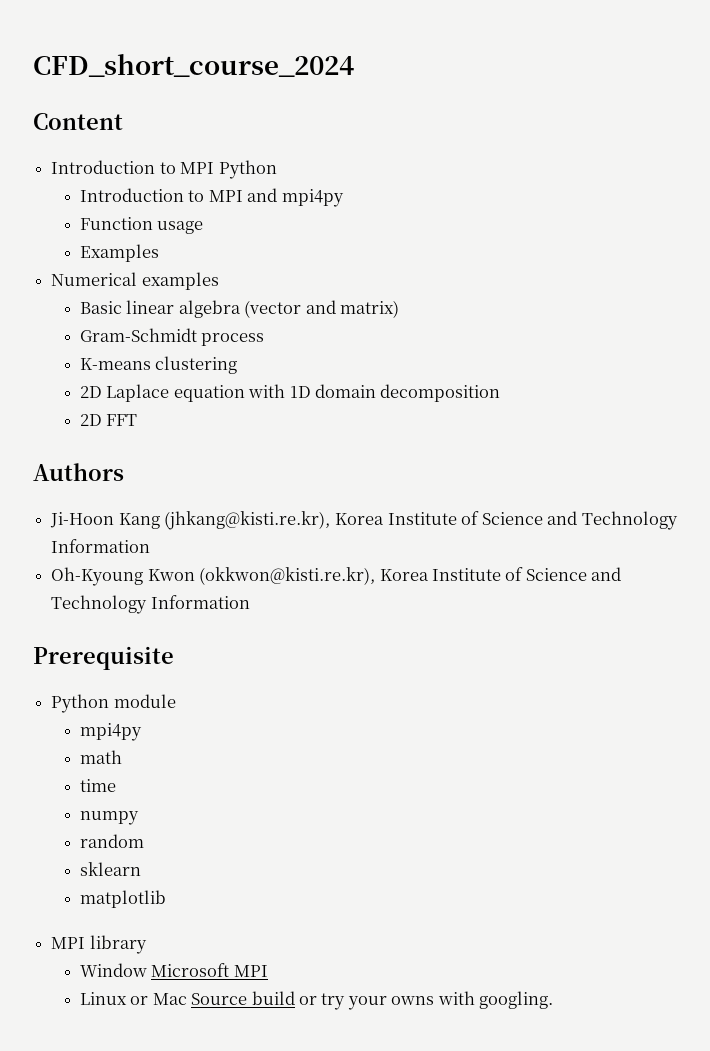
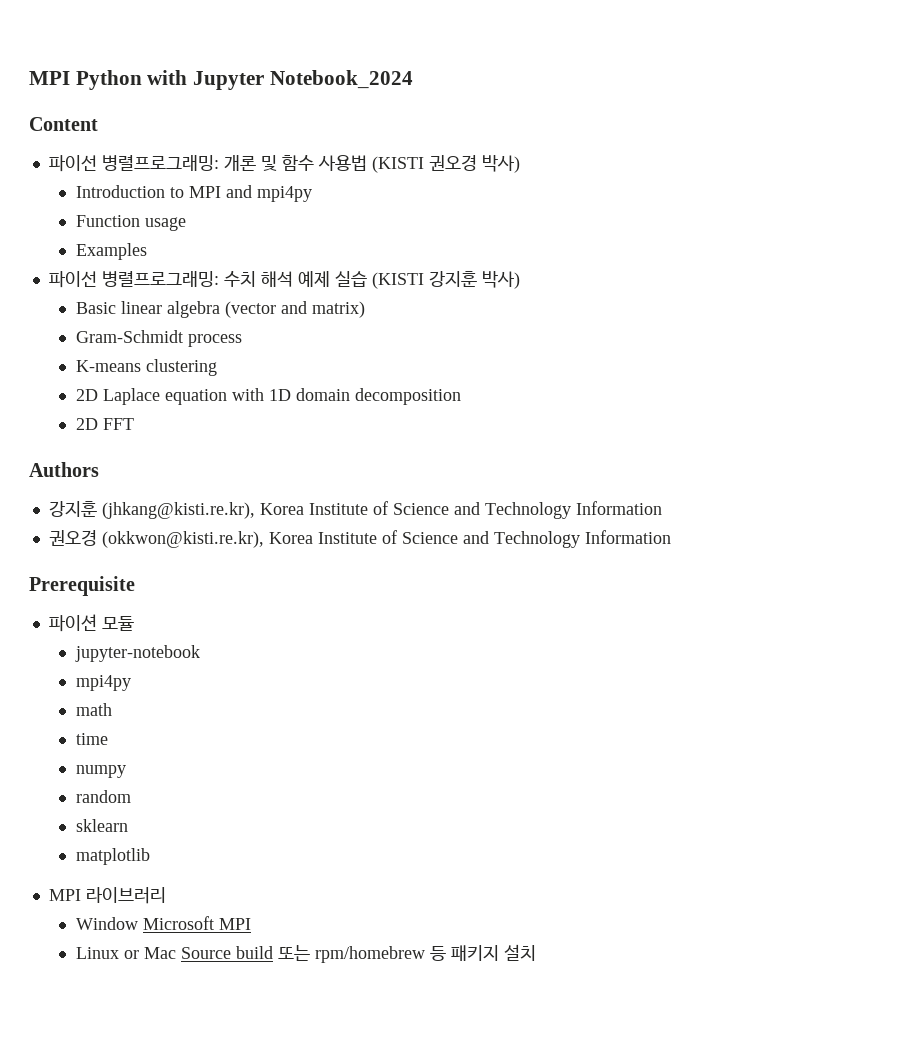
- CFD_short_course_2024
+ MPI Python with Jupyter Notebook_2024
  Content
- Introduction to MPI Python
+ 파이선 병렬프로그래밍: 개론 및 함수 사용법 (KISTI 권오경 박사)
- Numerical examples
+ 파이선 병렬프로그래밍: 수치 해석 예제 실습 (KISTI 강지훈 박사)
- Ji-Hoon Kang (jhkang@kisti.re.kr), Korea Institute of Science and Technology Information
+ 강지훈 (jhkang@kisti.re.kr), Korea Institute of Science and Technology Information
- Oh-Kyoung Kwon (okkwon@kisti.re.kr), Korea Institute of Science and Technology Information
+ 권오경 (okkwon@kisti.re.kr), Korea Institute of Science and Technology Information
- Python module
+ 파이션 모듈
+ jupyter-notebook
- MPI library
+ MPI 라이브러리
- Linux or Mac Source build or try your owns with googling.
+ Linux or Mac Source build 또는 rpm/homebrew 등 패키지 설치

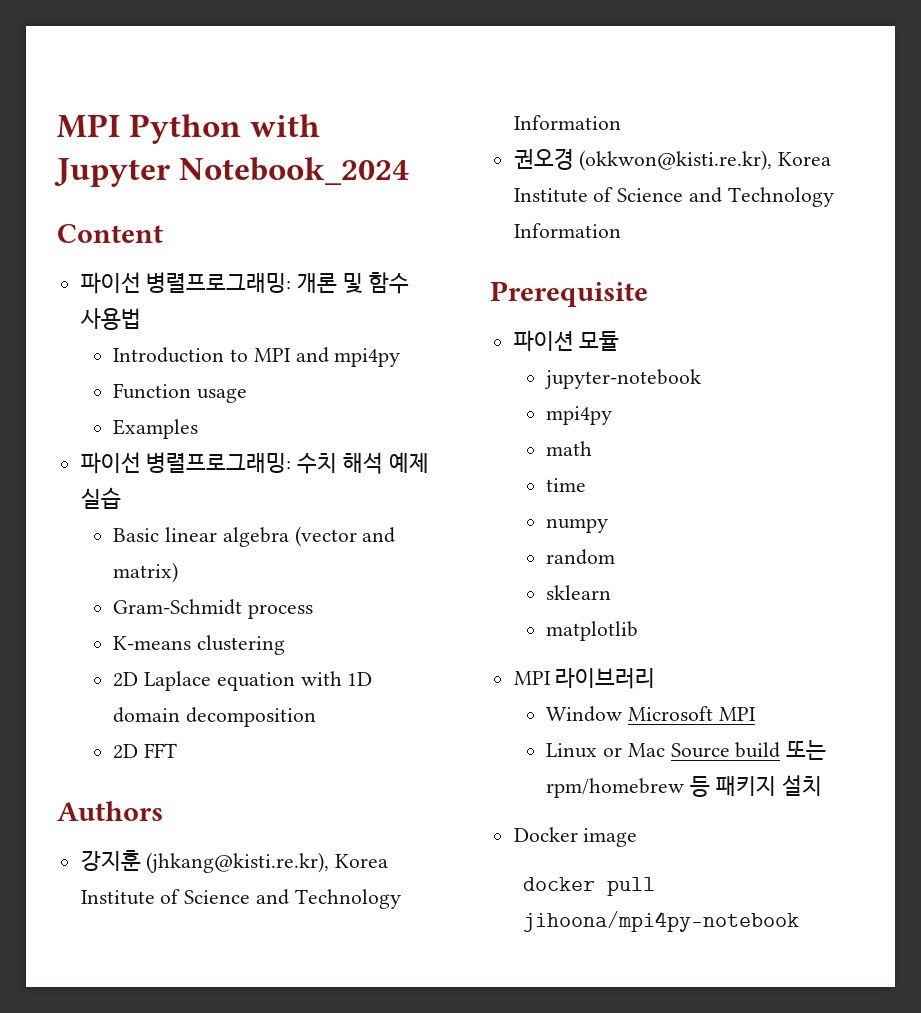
- 파이선 병렬프로그래밍: 개론 및 함수 사용법 (KISTI 권오경 박사)
+ 파이선 병렬프로그래밍: 개론 및 함수 사용법
- 파이선 병렬프로그래밍: 수치 해석 예제 실습 (KISTI 강지훈 박사)
+ 파이선 병렬프로그래밍: 수치 해석 예제 실습
+ Docker image
+ docker pull jihoona/mpi4py-notebook

